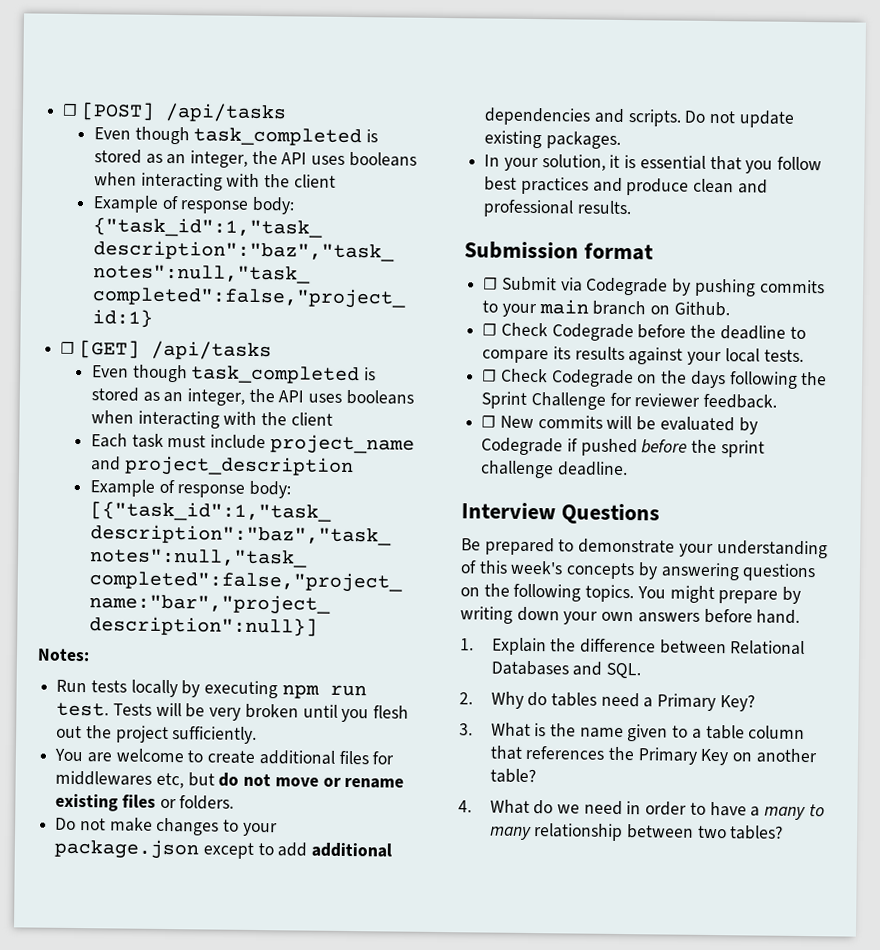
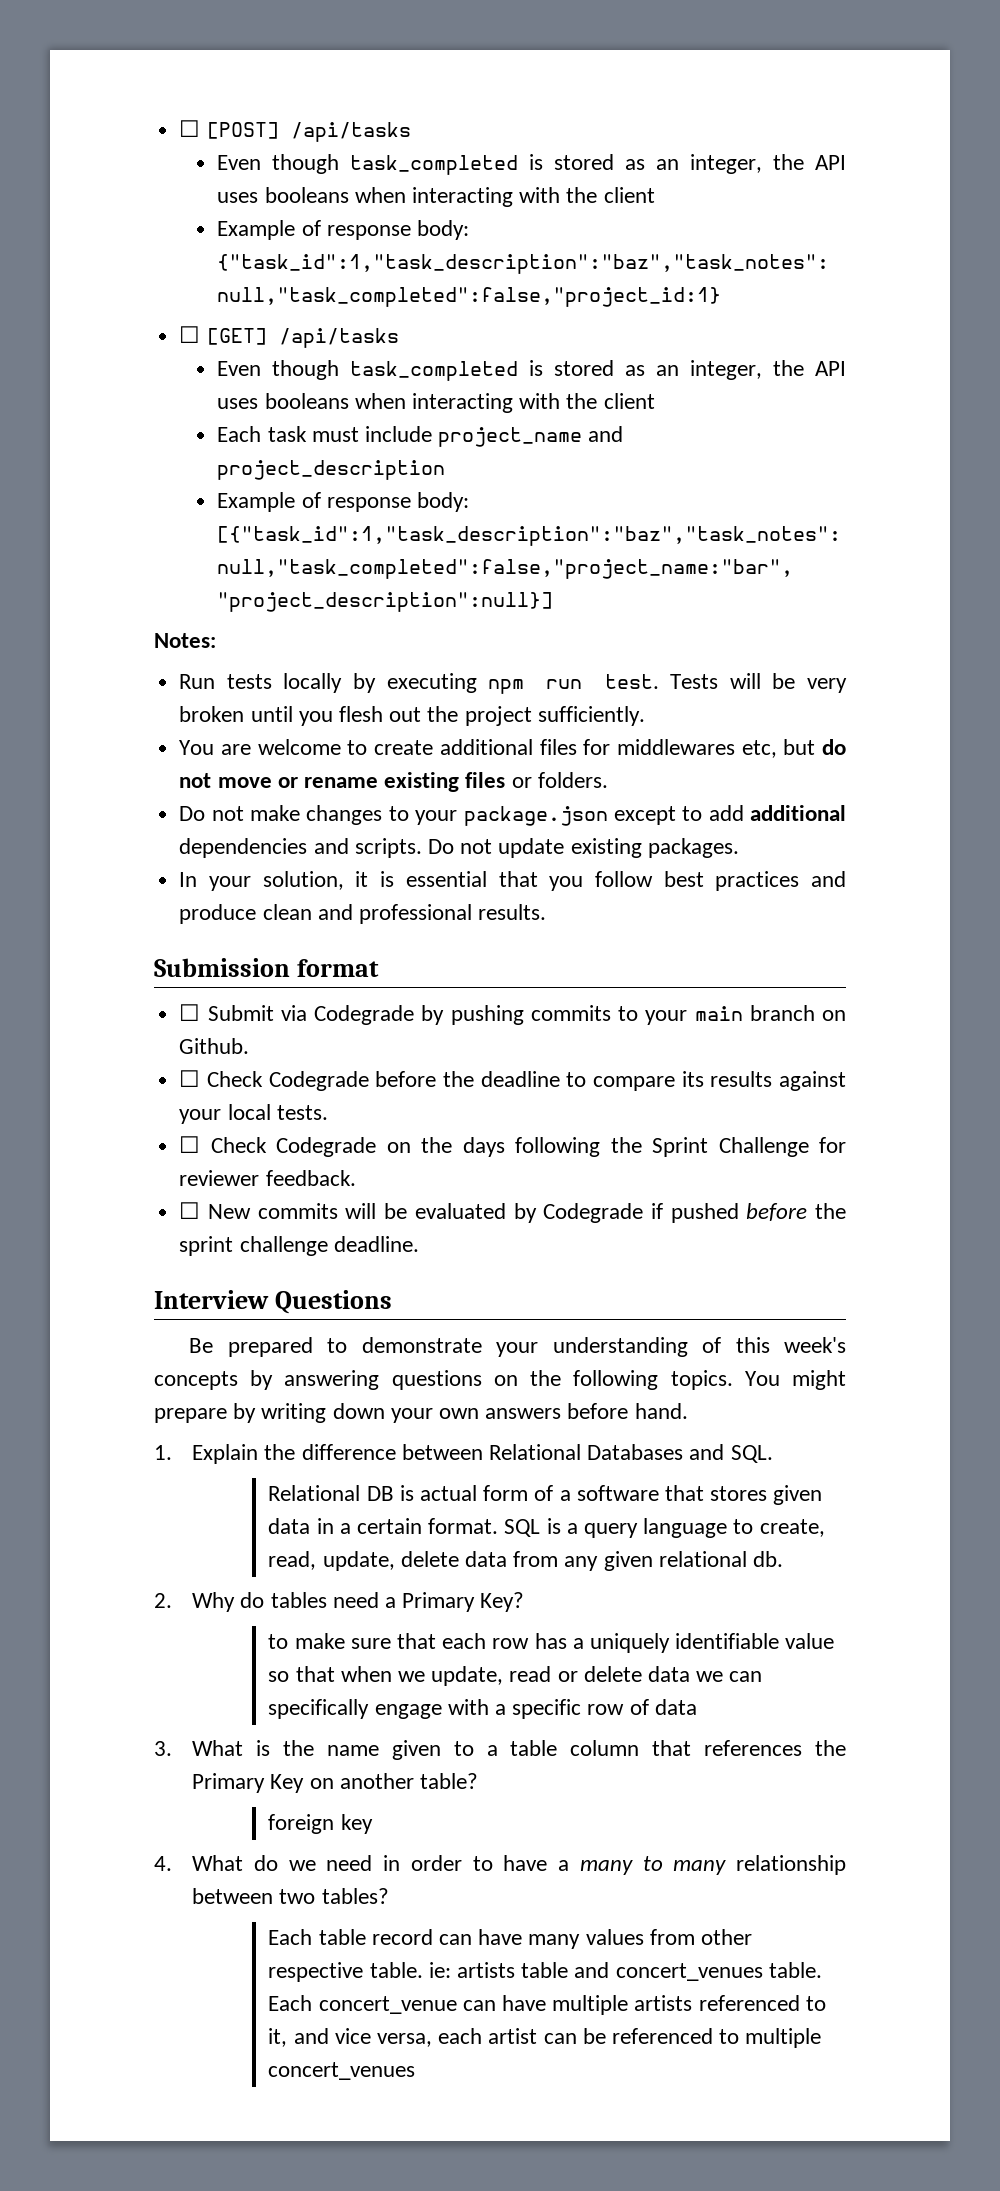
+ Relational DB is actual form of a software that stores given data in a certain format. SQL is a query language to create, read, update, delete data from any given relational db.
+ to make sure that each row has a uniquely identifiable value so that when we update, read or delete data we can specifically engage with a specific row of data
+ foreign key
+ Each table record can have many values from other respective table. ie: artists table and concert_venues table. Each concert_venue can have multiple artists referenced to it, and vice versa, each artist can be referenced to multiple concert_venues

